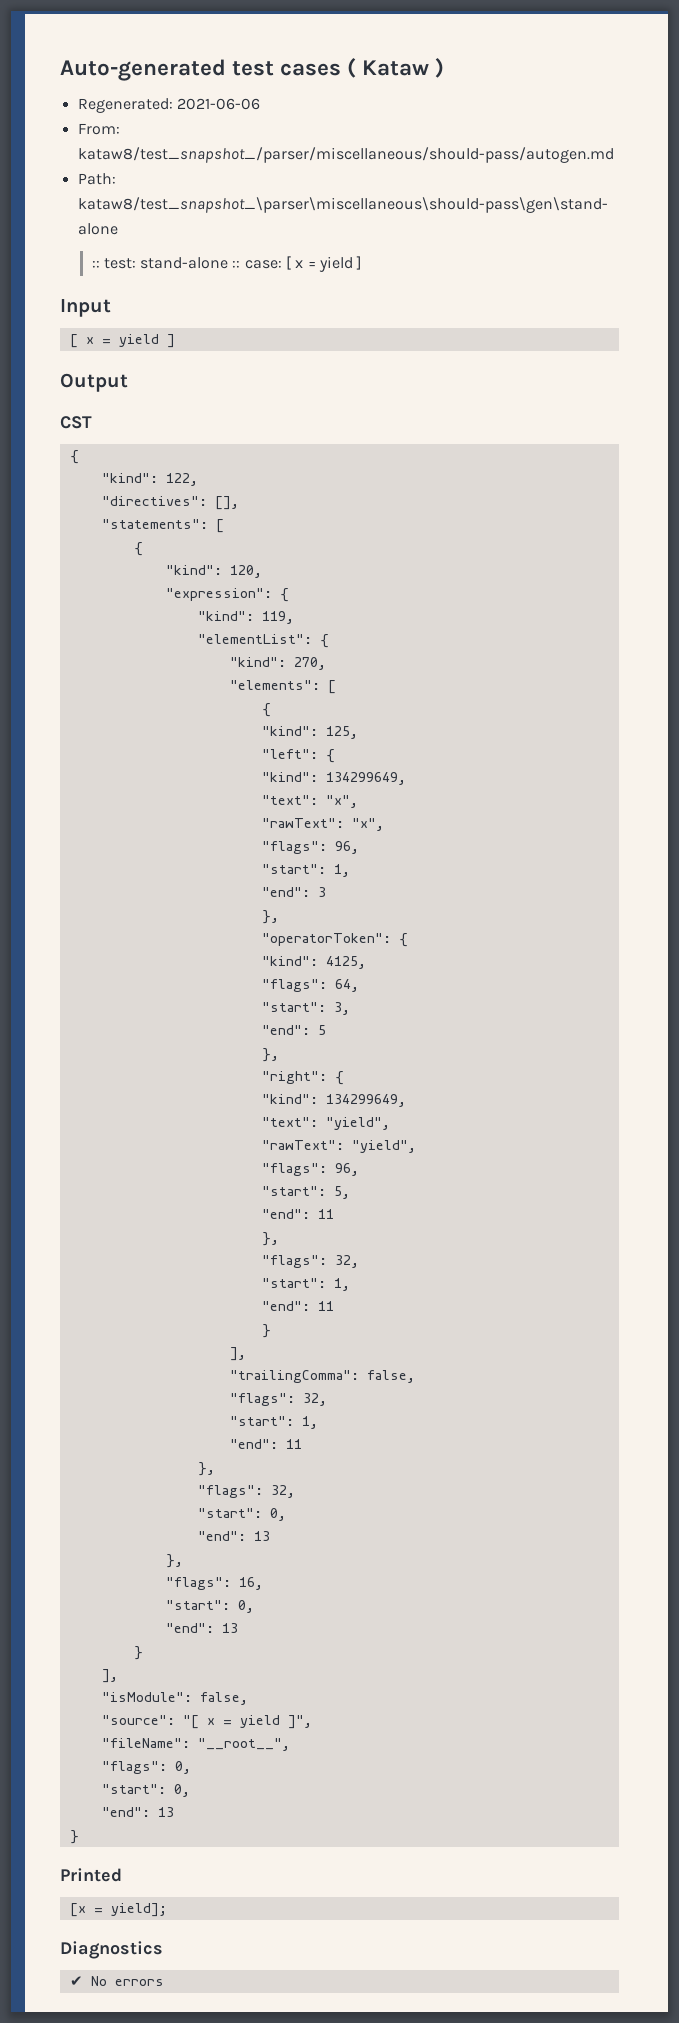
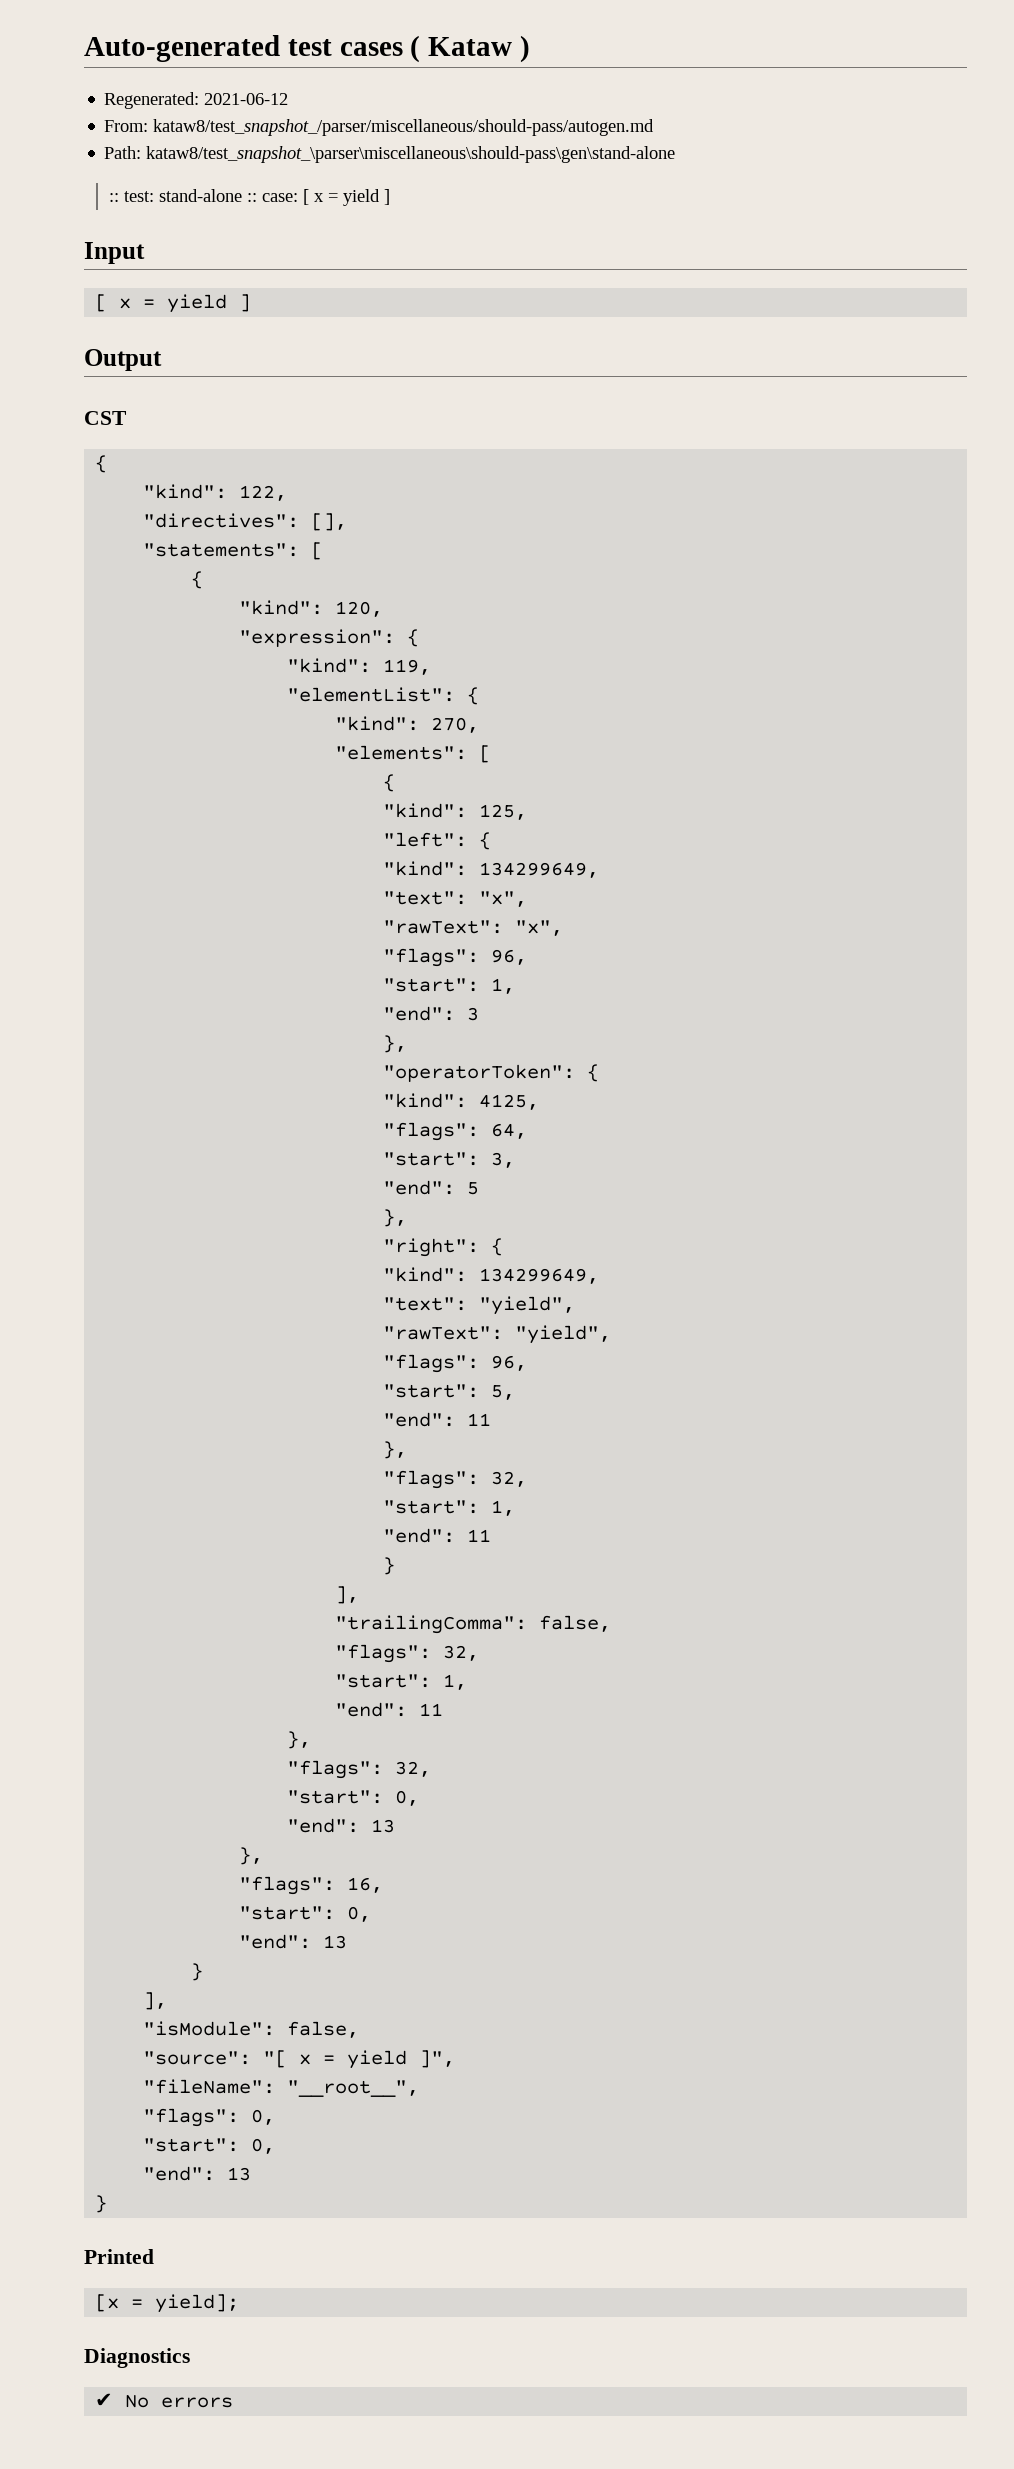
- Regenerated: 2021-06-06
+ Regenerated: 2021-06-12

